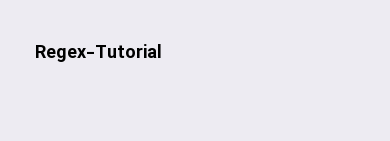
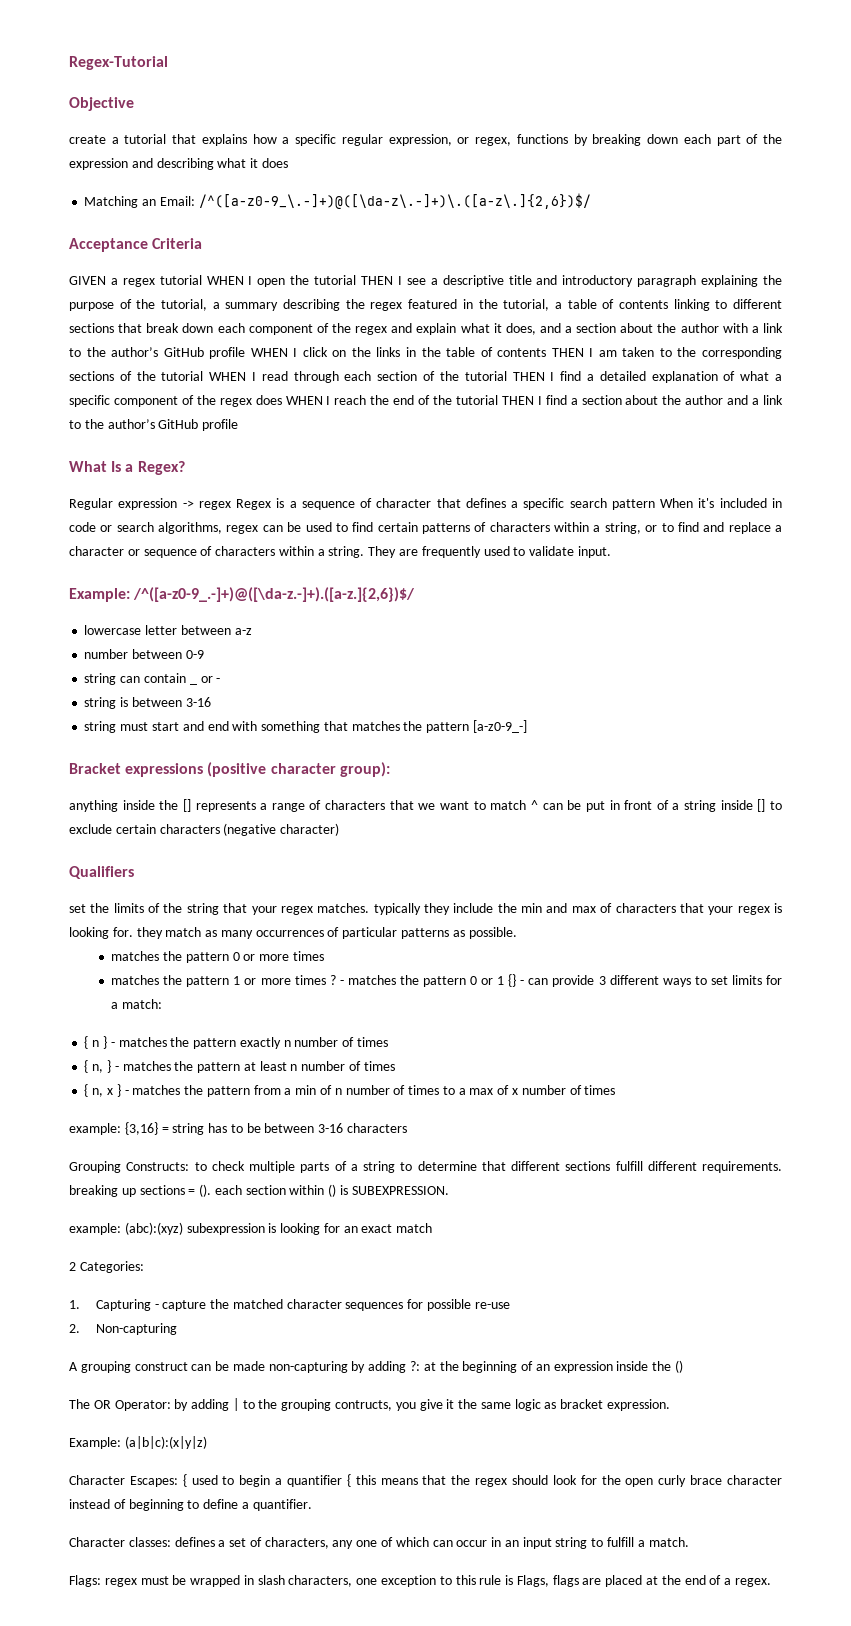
+ Objective
+ create a tutorial that explains how a specific regular expression, or regex, functions by breaking down each part of the expression and describing what it does
+ Matching an Email: /^([a-z0-9_\.-]+)@([\da-z\.-]+)\.([a-z\.]{2,6})$/
+ Acceptance Criteria
+ GIVEN a regex tutorial WHEN I open the tutorial THEN I see a descriptive title and introductory paragraph explaining the purpose of the tutorial, a summary describing the regex featured in the tutorial, a table of contents linking to different sections that break down each component of the regex and explain what it does, and a section about the author with a link to the author’s GitHub profile WHEN I click on the links in the table of contents THEN I am taken to the corresponding sections of the tutorial WHEN I read through each section of the tutorial THEN I find a detailed explanation of what a specific component of the regex does WHEN I reach the end of the tutorial THEN I find a section about the author and a link to the author’s GitHub profile
+ What Is a Regex?
+ Regular expression -> regex Regex is a sequence of character that defines a specific search pattern When it's included in code or search algorithms, regex can be used to find certain patterns of characters within a string, or to find and replace a character or sequence of characters within a string. They are frequently used to validate input.
+ Example: /^([a-z0-9_.-]+)@([\da-z.-]+).([a-z.]{2,6})$/
+ lowercase letter between a-z
+ number between 0-9
+ string can contain _ or -
+ string is between 3-16
+ string must start and end with something that matches the pattern [a-z0-9_-]
+ Bracket expressions (positive character group):
+ anything inside the [] represents a range of characters that we want to match ^ can be put in front of a string inside [] to exclude certain characters (negative character)
+ Qualifiers
+ set the limits of the string that your regex matches. typically they include the min and max of characters that your regex is looking for. they match as many occurrences of particular patterns as possible.
+ matches the pattern 0 or more times
+ matches the pattern 1 or more times ? - matches the pattern 0 or 1 {} - can provide 3 different ways to set limits for a match:
+ { n } - matches the pattern exactly n number of times
+ { n, } - matches the pattern at least n number of times
+ { n, x } - matches the pattern from a min of n number of times to a max of x number of times
+ example: {3,16} = string has to be between 3-16 characters
+ Grouping Constructs: to check multiple parts of a string to determine that different sections fulfill different requirements. breaking up sections = (). each section within () is SUBEXPRESSION.
+ example: (abc):(xyz) subexpression is looking for an exact match
+ 2 Categories:
+ 1. Capturing - capture the matched character sequences for possible re-use
+ 2. Non-capturing
+ A grouping construct can be made non-capturing by adding ?: at the beginning of an expression inside the ()
+ The OR Operator: by adding | to the grouping contructs, you give it the same logic as bracket expression.
+ Example: (a|b|c):(x|y|z)
+ Character Escapes: { used to begin a quantifier { this means that the regex should look for the open curly brace character instead of beginning to define a quantifier.
+ Character classes: defines a set of characters, any one of which can occur in an input string to fulfill a match.
+ Flags: regex must be wrapped in slash characters, one exception to this rule is Flags, flags are placed at the end of a regex.

